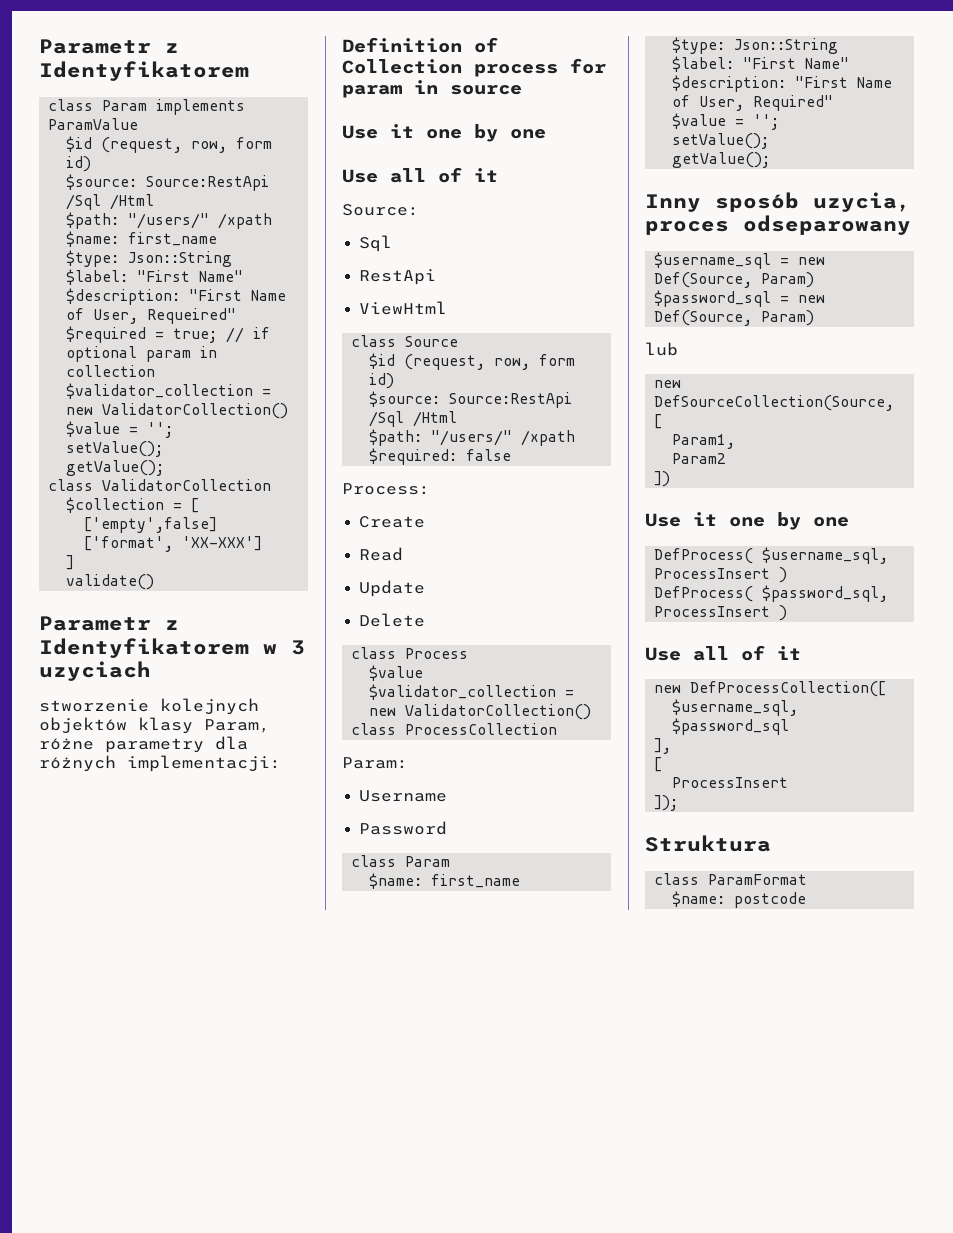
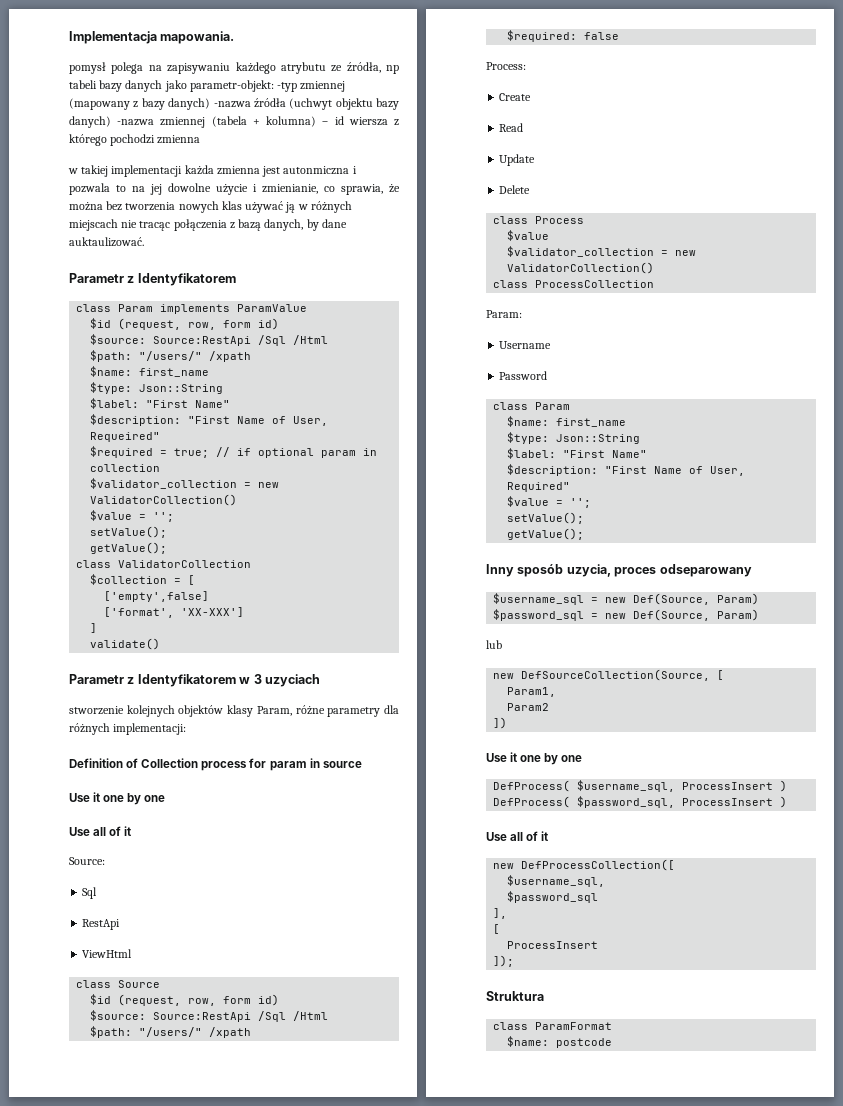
+ Implementacja mapowania.
+ pomysł polega na zapisywaniu każdego atrybutu ze źródła, np tabeli bazy danych jako parametr-objekt: -typ zmiennej (mapowany z bazy danych) -nazwa źródła (uchwyt objektu bazy danych) -nazwa zmiennej (tabela + kolumna) – id wiersza z którego pochodzi zmienna
+ w takiej implementacji każda zmienna jest autonmiczna i pozwala to na jej dowolne użycie i zmienianie, co sprawia, że można bez tworzenia nowych klas używać ją w różnych miejscach nie tracąc połączenia z bazą danych, by dane auktaulizować.

